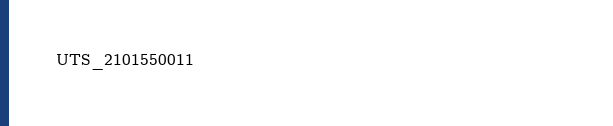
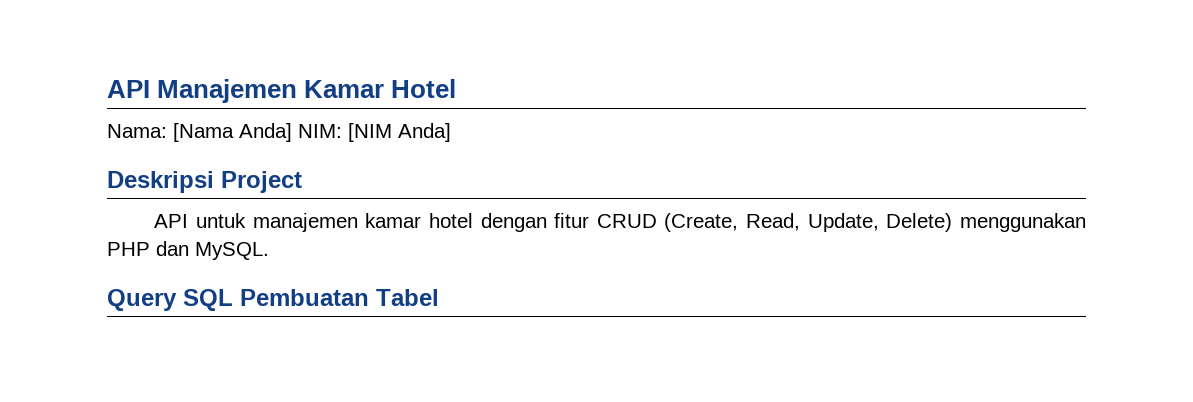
- UTS_2101550011
+ API Manajemen Kamar Hotel
+ Nama: [Nama Anda] NIM: [NIM Anda]
+ Deskripsi Project
+ API untuk manajemen kamar hotel dengan fitur CRUD (Create, Read, Update, Delete) menggunakan PHP dan MySQL.
+ Query SQL Pembuatan Tabel

